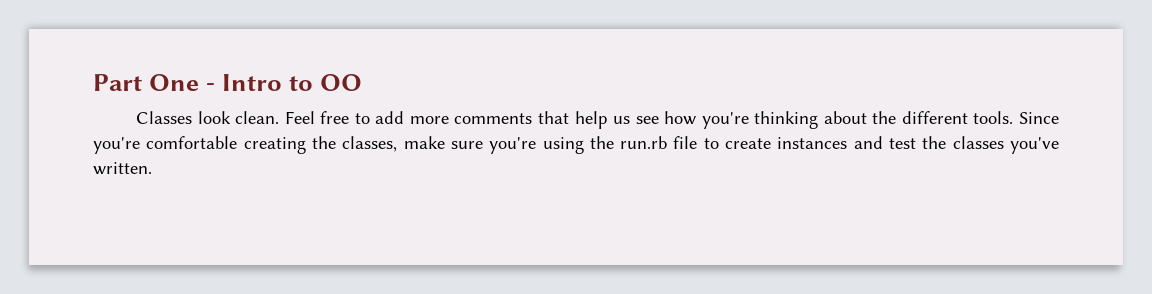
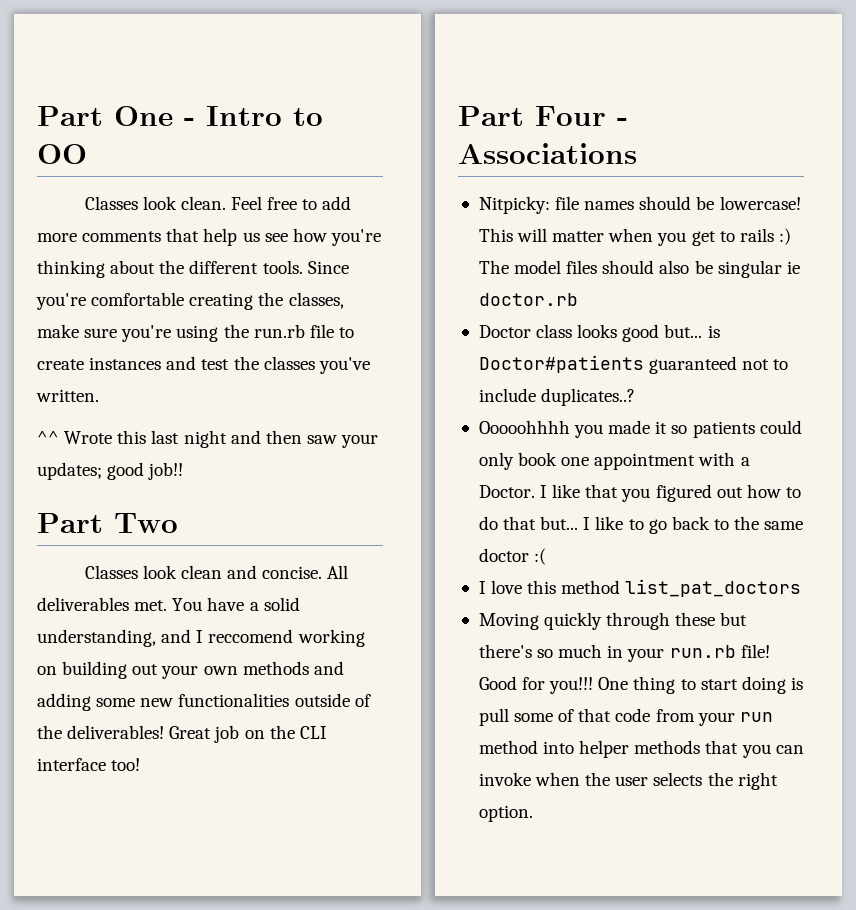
+ ^^ Wrote this last night and then saw your updates; good job!!
+ Part Two
+ Classes look clean and concise. All deliverables met. You have a solid understanding, and I reccomend working on building out your own methods and adding some new functionalities outside of the deliverables! Great job on the CLI interface too!
+ Part Four - Associations
+ Nitpicky: file names should be lowercase! This will matter when you get to rails :) The model files should also be singular ie doctor.rb
+ Doctor class looks good but... is Doctor#patients guaranteed not to include duplicates..?
+ Ooooohhhh you made it so patients could only book one appointment with a Doctor. I like that you figured out how to do that but... I like to go back to the same doctor :(
+ I love this method list_pat_doctors
+ Moving quickly through these but there's so much in your run.rb file! Good for you!!! One thing to start doing is pull some of that code from your run method into helper methods that you can invoke when the user selects the right option.

